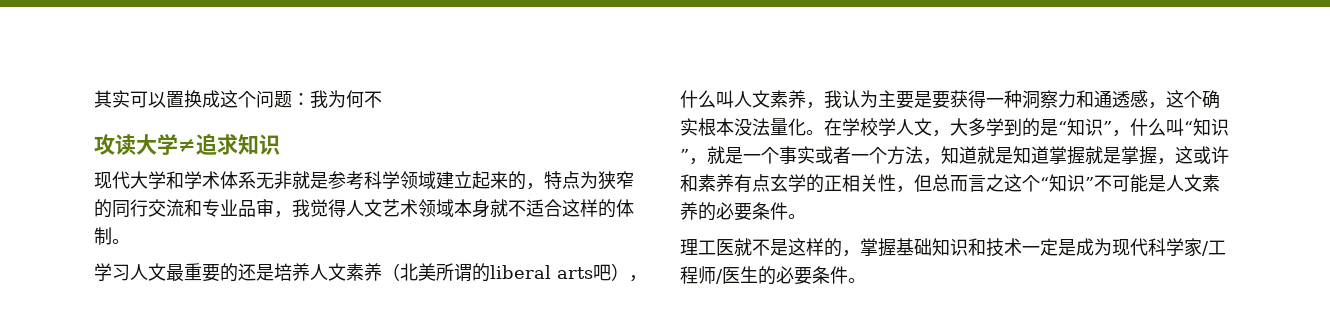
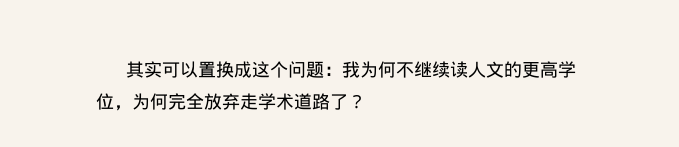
- 其实可以置换成这个问题：我为何不
- 攻读大学≠追求知识
- 现代大学和学术体系无非就是参考科学领域建立起来的，特点为狭窄的同行交流和专业品审，我觉得人文艺术领域本身就不适合这样的体制。
- 学习人文最重要的还是培养人文素养（北美所谓的liberal arts吧），什么叫人文素养，我认为主要是要获得一种洞察力和通透感，这个确实根本没法量化。在学校学人文，大多学到的是“知识”，什么叫“知识”，就是一个事实或者一个方法，知道就是知道掌握就是掌握，这或许和素养有点玄学的正相关性，但总而言之这个“知识”不可能是人文素养的必要条件。
- 理工医就不是这样的，掌握基础知识和技术一定是成为现代科学家/工程师/医生的必要条件。
+ 其实可以置换成这个问题：我为何不继续读人文的更高学位，为何完全放弃走学术道路了？

